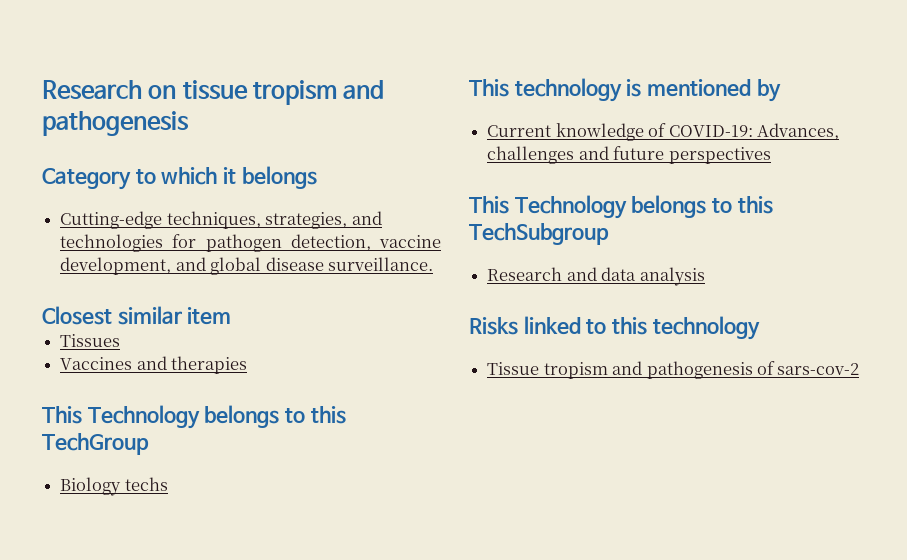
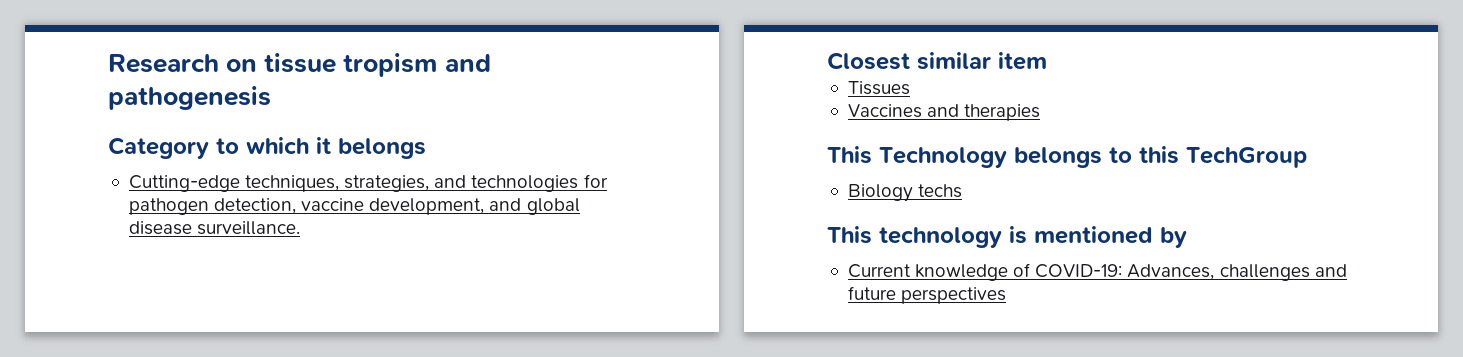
- This Technology belongs to this TechSubgroup
- Research and data analysis
- Risks linked to this technology
- Tissue tropism and pathogenesis of sars-cov-2

